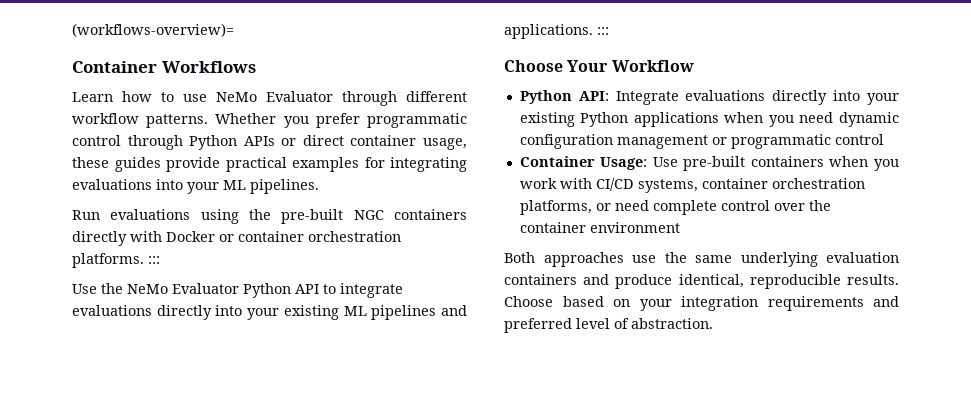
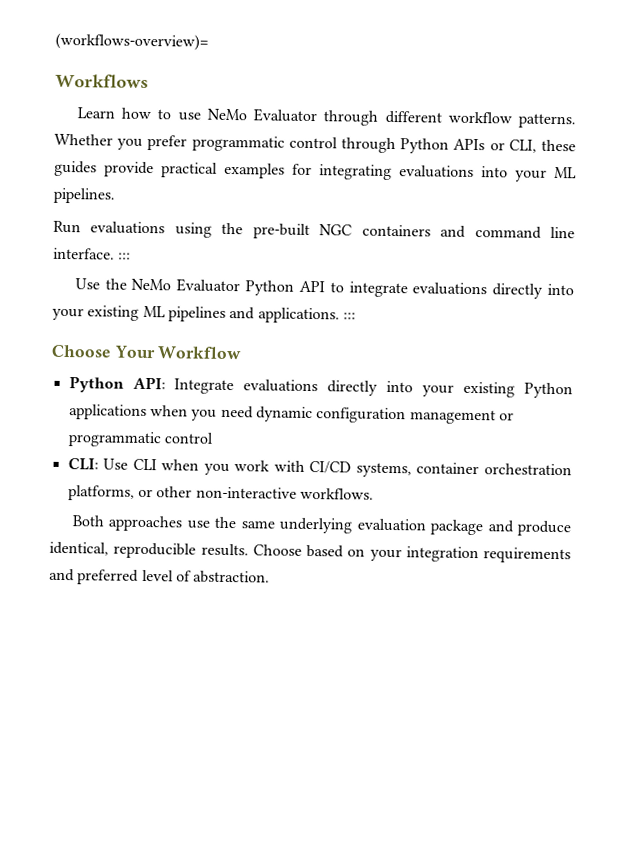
- Container Workflows
+ Workflows
- Whether you prefer programmatic control through Python APIs or direct container usage, these guides provide practical examples for integrating evaluations into your ML pipelines.
+ Whether you prefer programmatic control through Python APIs or CLI, these guides provide practical examples for integrating evaluations into your ML pipelines.
- Run evaluations using the pre-built NGC containers directly with Docker or container orchestration platforms. :::
+ Run evaluations using the pre-built NGC containers and command line interface. :::
- Container Usage: Use pre-built containers when you work with CI/CD systems, container orchestration platforms, or need complete control over the container environment
+ CLI: Use CLI when you work with CI/CD systems, container orchestration platforms, or other non-interactive workflows.
- Both approaches use the same underlying evaluation containers and produce identical, reproducible results.
+ Both approaches use the same underlying evaluation package and produce identical, reproducible results.

